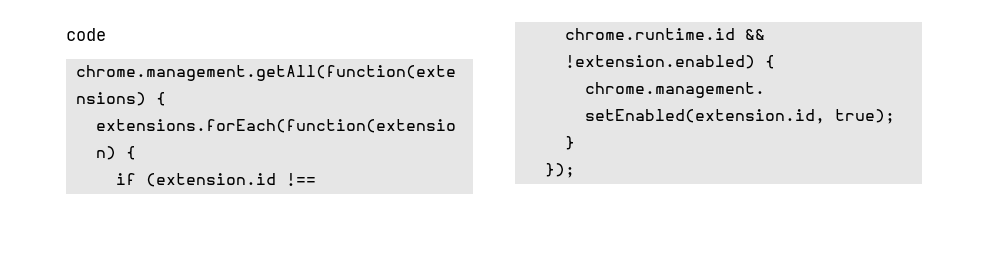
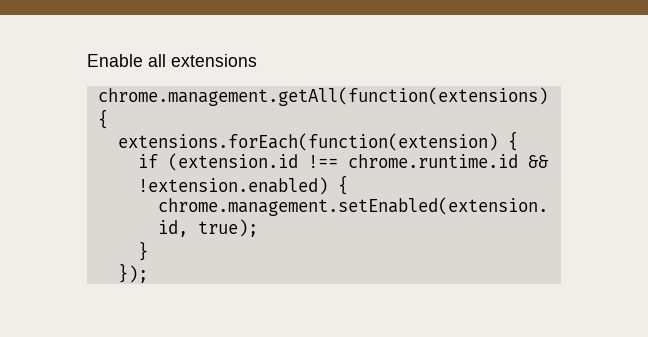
- code
+ Enable all extensions

